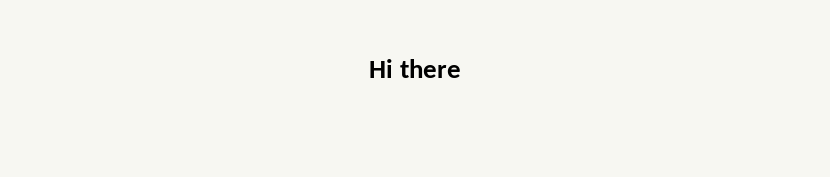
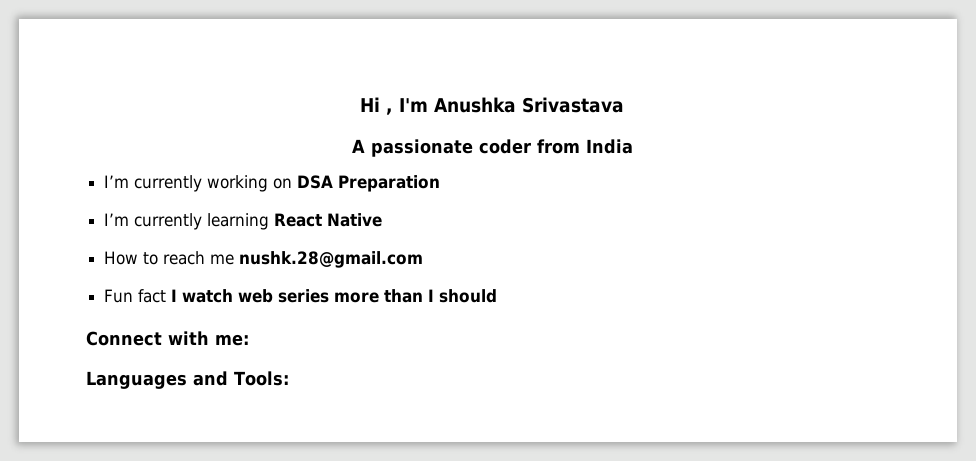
- Hi there
+ Hi , I'm Anushka Srivastava
+ A passionate coder from India
+ I’m currently working on DSA Preparation
+ I’m currently learning React Native
+ How to reach me nushk.28@gmail.com
+ Fun fact I watch web series more than I should
+ Connect with me:
+ Languages and Tools:

